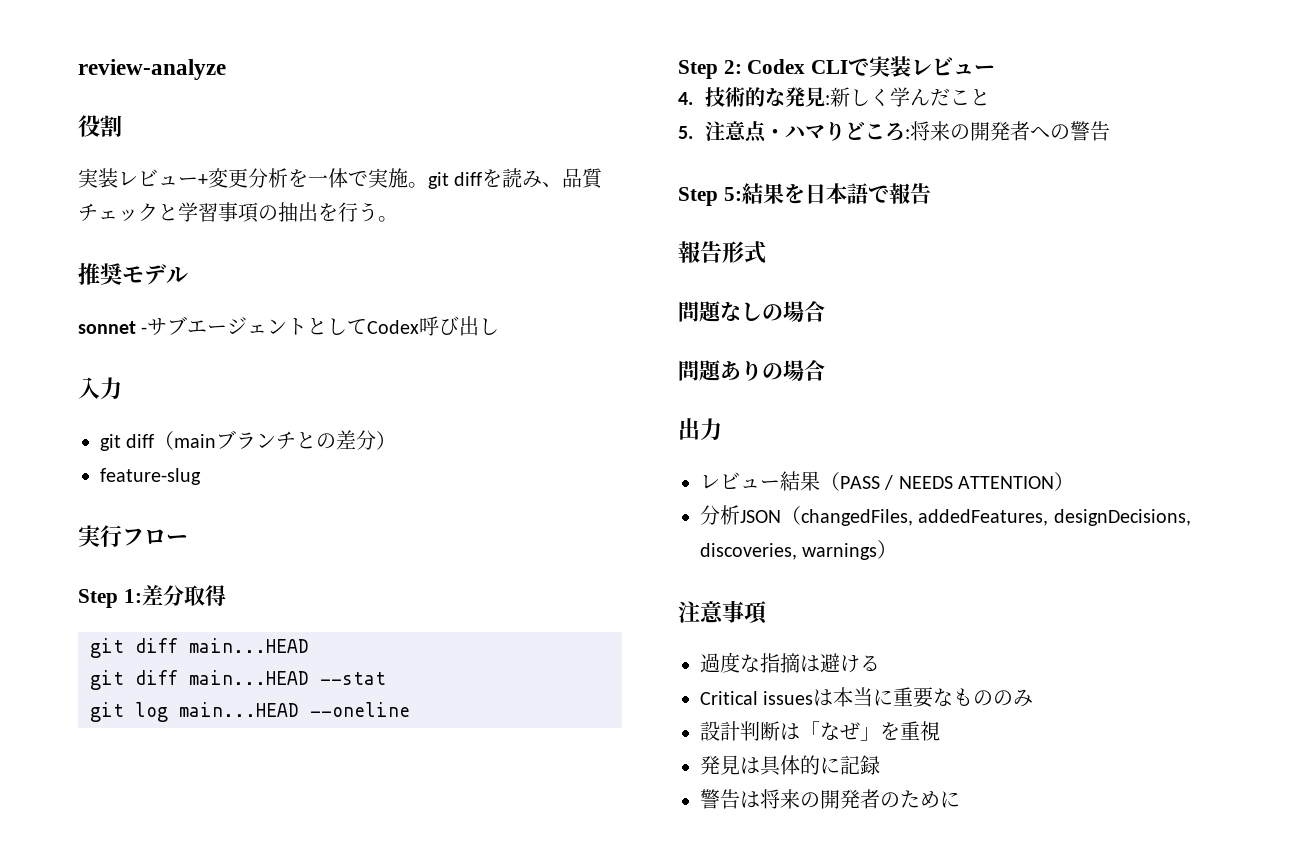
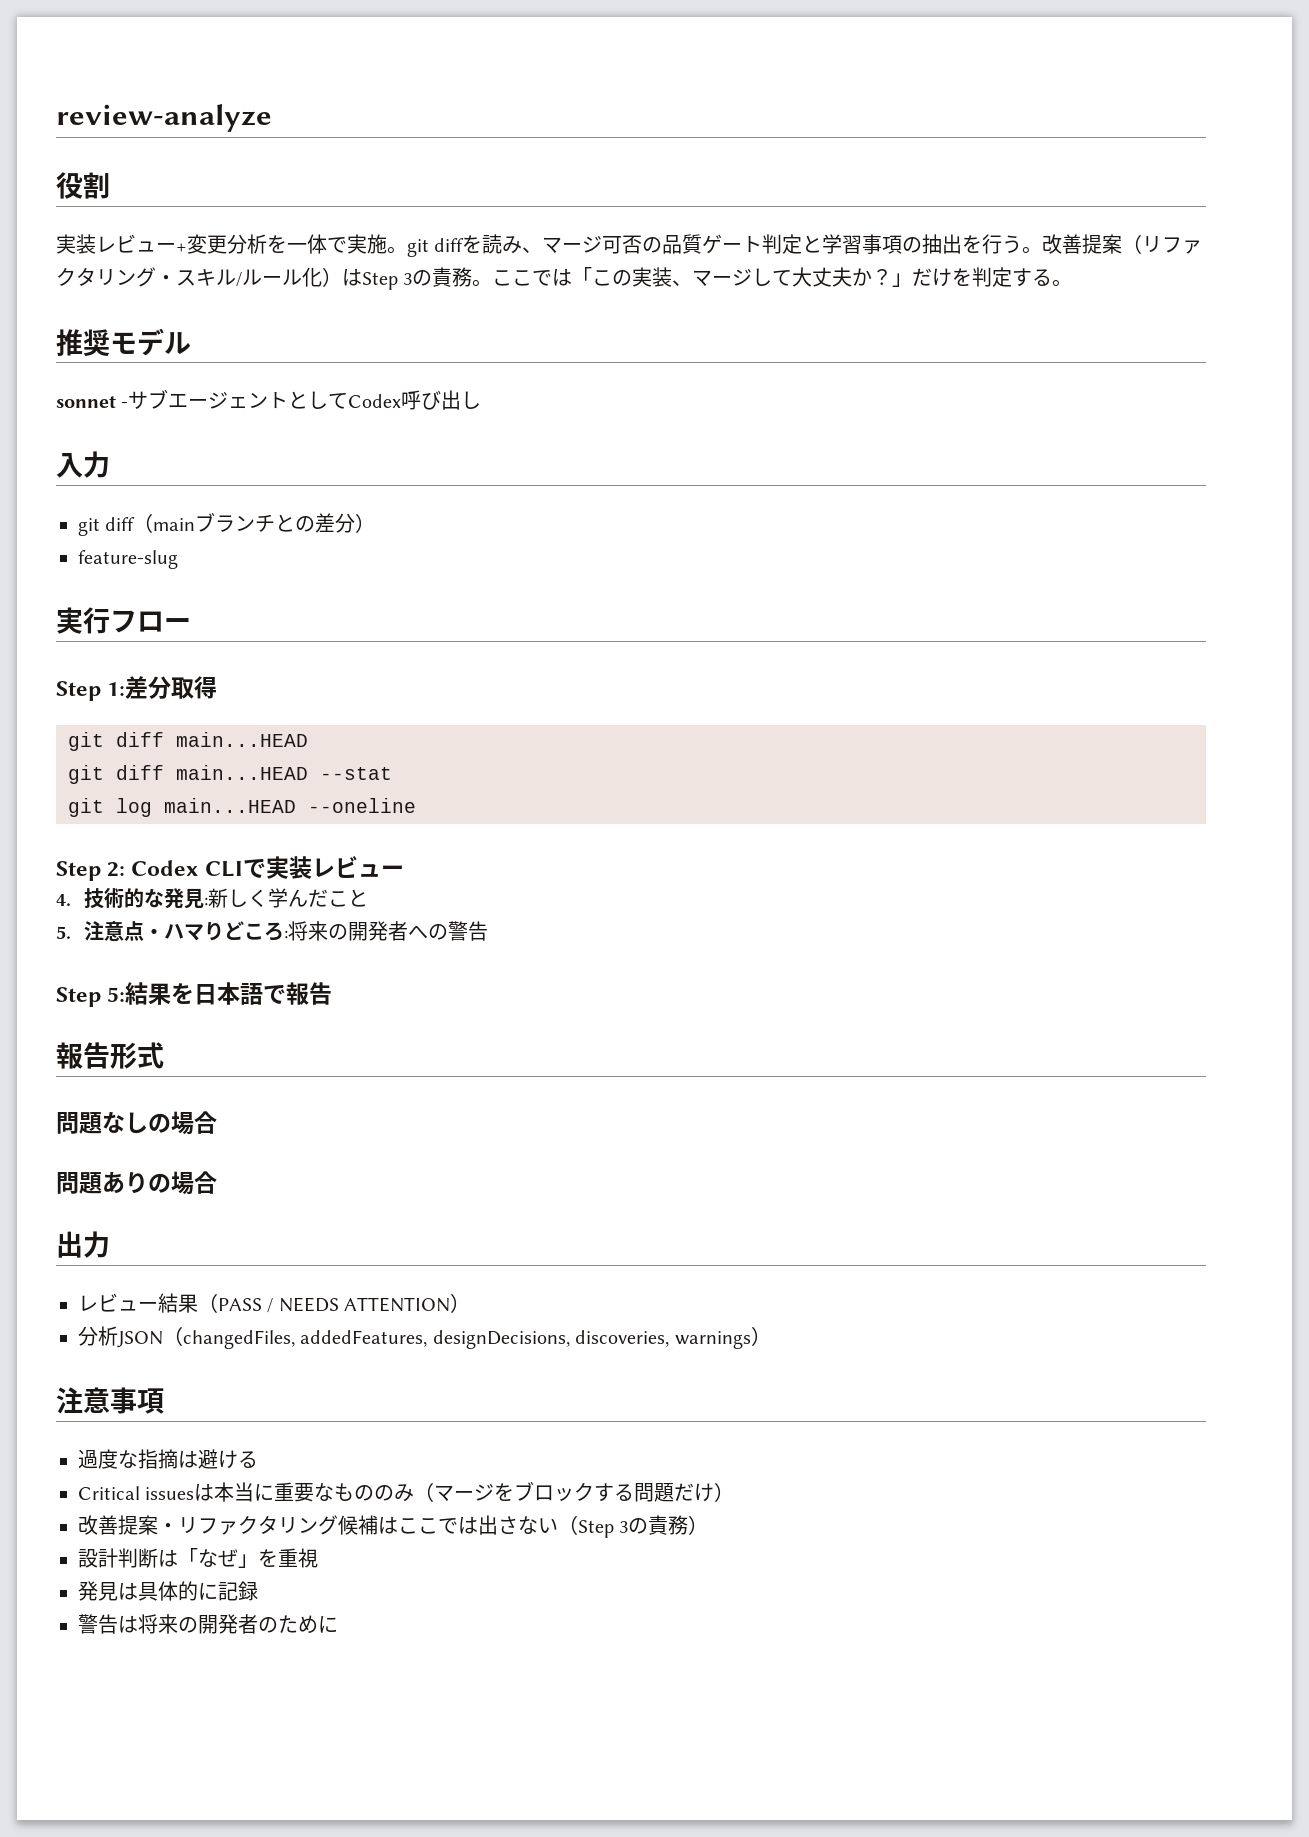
- 実装レビュー+変更分析を一体で実施。git diffを読み、品質チェックと学習事項の抽出を行う。
+ 実装レビュー+変更分析を一体で実施。git diffを読み、マージ可否の品質ゲート判定と学習事項の抽出を行う。改善提案（リファクタリング・スキル/ルール化）はStep 3の責務。ここでは「この実装、マージして大丈夫か？」だけを判定する。
- Critical issuesは本当に重要なもののみ
+ Critical issuesは本当に重要なもののみ（マージをブロックする問題だけ）
+ 改善提案・リファクタリング候補はここでは出さない（Step 3の責務）

